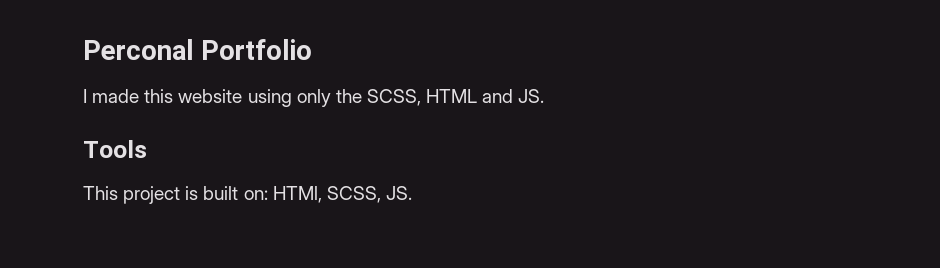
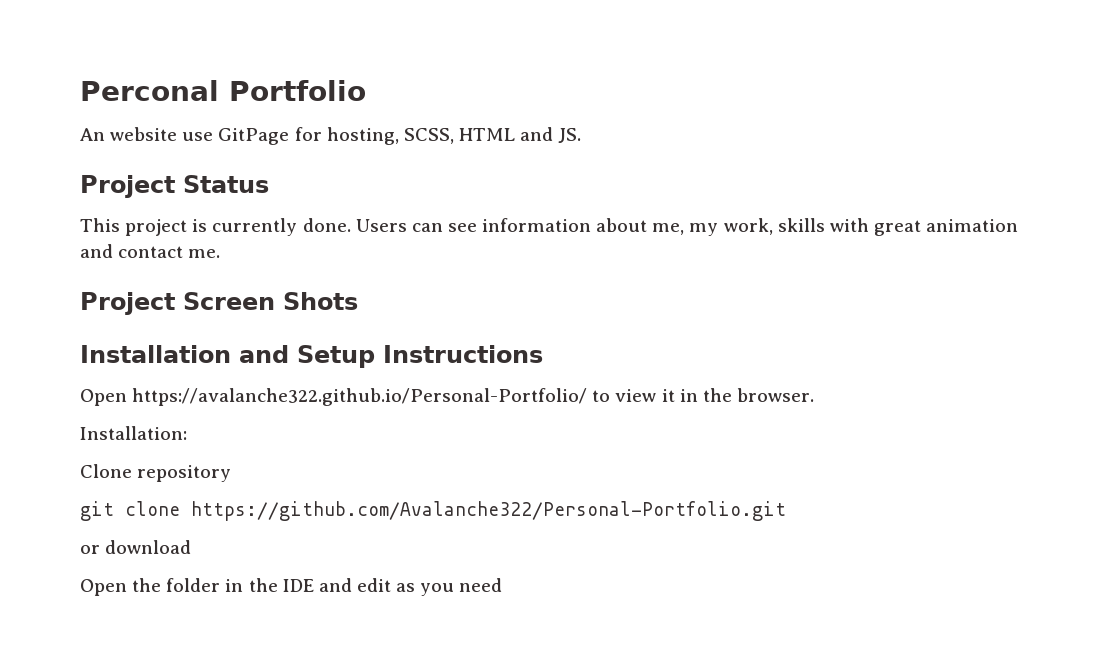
- I made this website using only the SCSS, HTML and JS.
+ An website use GitPage for hosting, SCSS, HTML and JS.
- Tools
+ Project Status
- This project is built on: HTMl, SCSS, JS.
+ This project is currently done. Users can see information about me, my work, skills with great animation and contact me.
+ Project Screen Shots
+ Installation and Setup Instructions
+ Open https://avalanche322.github.io/Personal-Portfolio/ to view it in the browser.
+ Installation:
+ Clone repository
+ git clone https://github.com/Avalanche322/Personal-Portfolio.git
+ or download
+ Open the folder in the IDE and edit as you need

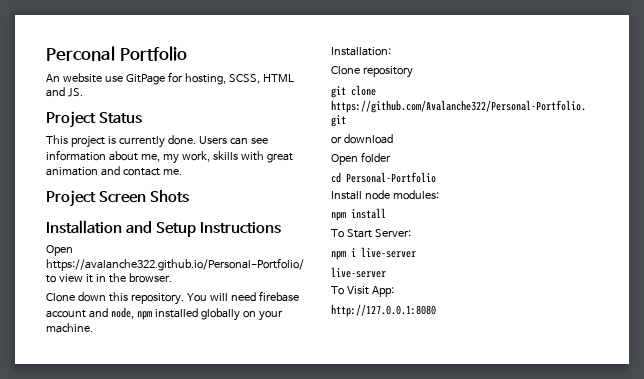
+ Clone down this repository. You will need firebase account and node, npm installed globally on your machine.
- Open the folder in the IDE and edit as you need
+ Open folder
+ cd Personal-Portfolio
+ Install node modules:
+ npm install
+ To Start Server:
+ npm i live-server
+ live-server
+ To Visit App:
+ http://127.0.0.1:8080

